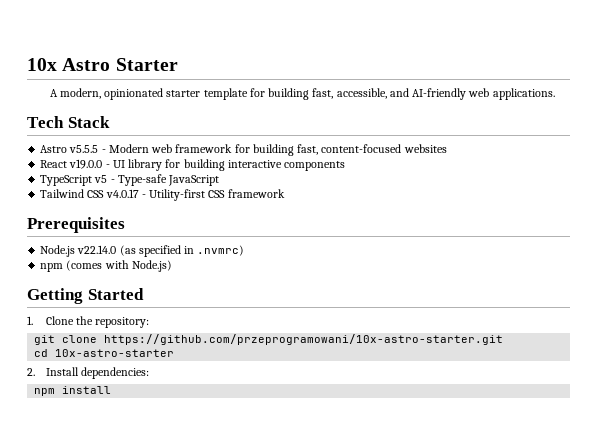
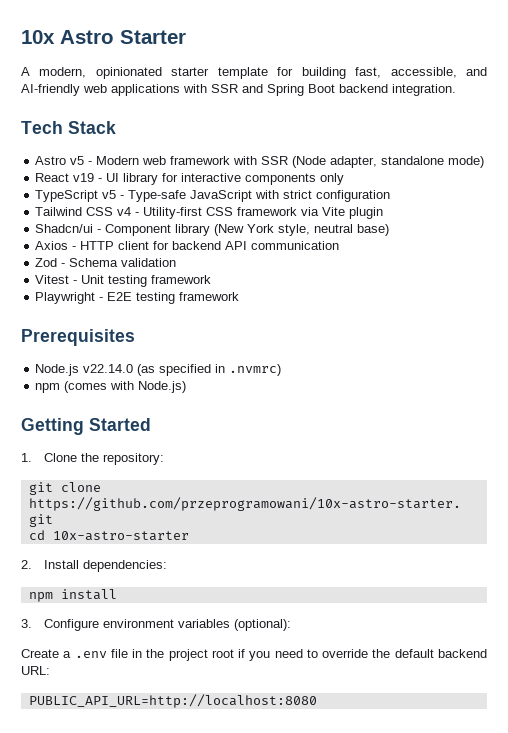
- A modern, opinionated starter template for building fast, accessible, and AI-friendly web applications.
+ A modern, opinionated starter template for building fast, accessible, and AI-friendly web applications with SSR and Spring Boot backend integration.
- Astro v5.5.5 - Modern web framework for building fast, content-focused websites
+ Astro v5 - Modern web framework with SSR (Node adapter, standalone mode)
- React v19.0.0 - UI library for building interactive components
+ React v19 - UI library for interactive components only
- TypeScript v5 - Type-safe JavaScript
+ TypeScript v5 - Type-safe JavaScript with strict configuration
- Tailwind CSS v4.0.17 - Utility-first CSS framework
+ Tailwind CSS v4 - Utility-first CSS framework via Vite plugin
+ Shadcn/ui - Component library (New York style, neutral base)
+ Axios - HTTP client for backend API communication
+ Zod - Schema validation
+ Vitest - Unit testing framework
+ Playwright - E2E testing framework
+ 3. Configure environment variables (optional):
+ Create a .env file in the project root if you need to override the default backend URL:
+ PUBLIC_API_URL=http://localhost:8080

